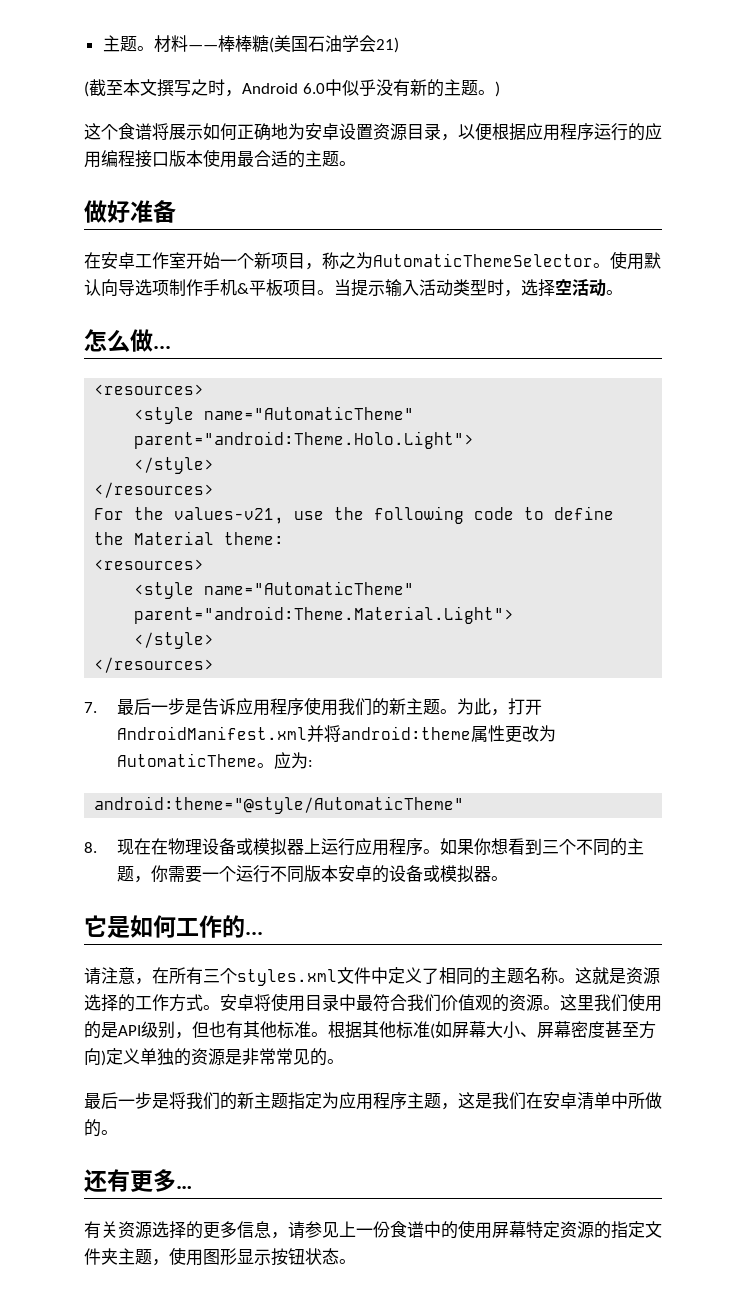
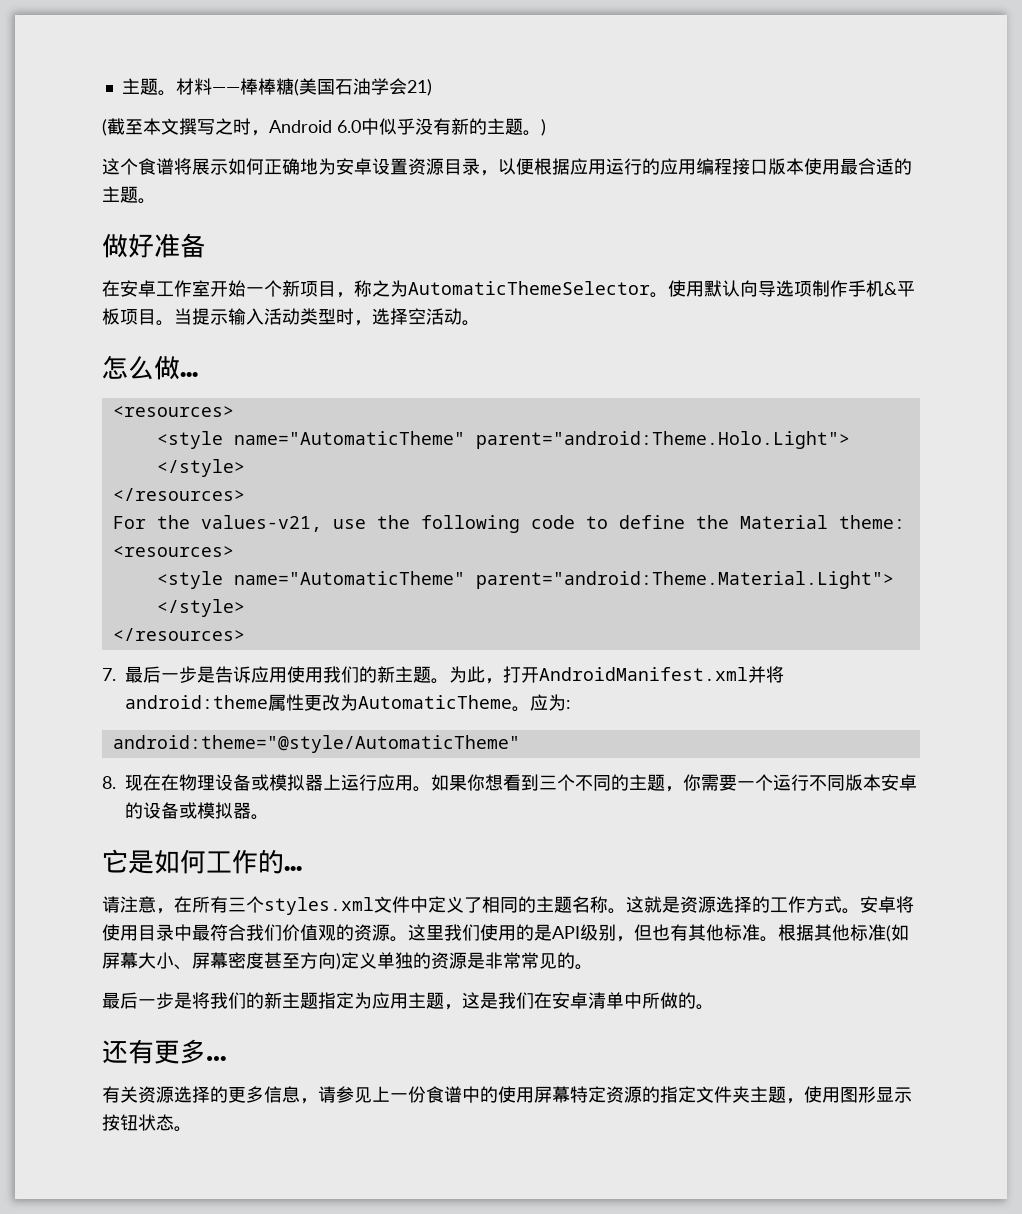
- 这个食谱将展示如何正确地为安卓设置资源目录，以便根据应用程序运行的应用编程接口版本使用最合适的主题。
+ 这个食谱将展示如何正确地为安卓设置资源目录，以便根据应用运行的应用编程接口版本使用最合适的主题。
- 7.最后一步是告诉应用程序使用我们的新主题。
+ 7.最后一步是告诉应用使用我们的新主题。
- 8.现在在物理设备或模拟器上运行应用程序。
+ 8.现在在物理设备或模拟器上运行应用。
- 最后一步是将我们的新主题指定为应用程序主题，这是我们在安卓清单中所做的。
+ 最后一步是将我们的新主题指定为应用主题，这是我们在安卓清单中所做的。

